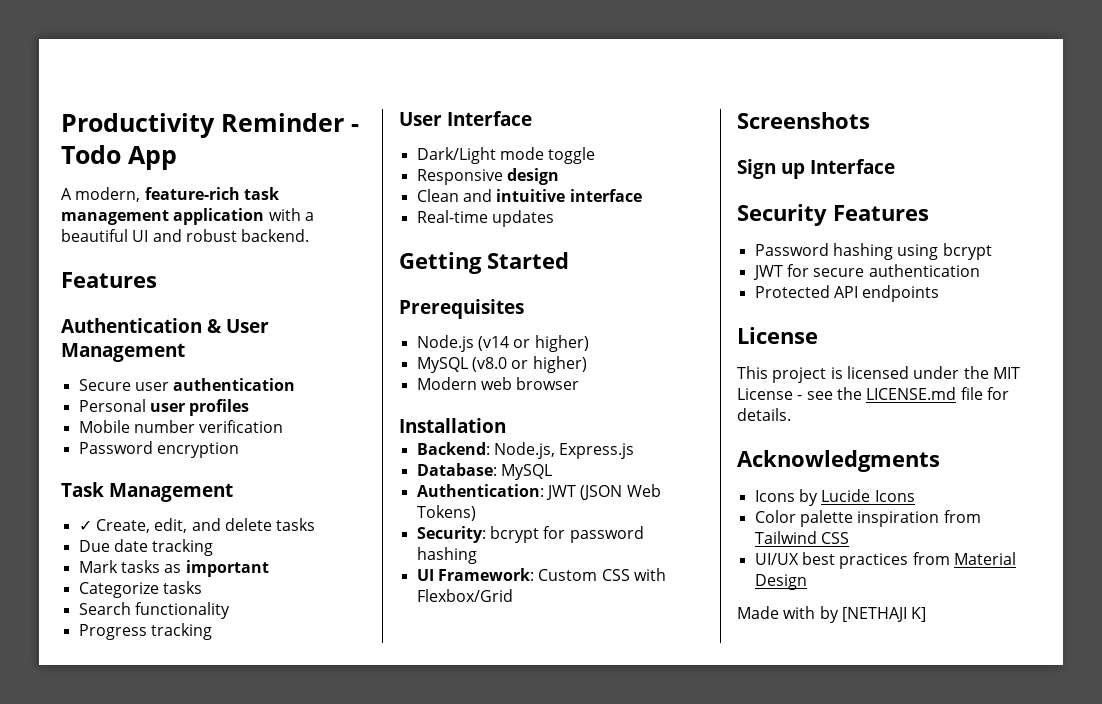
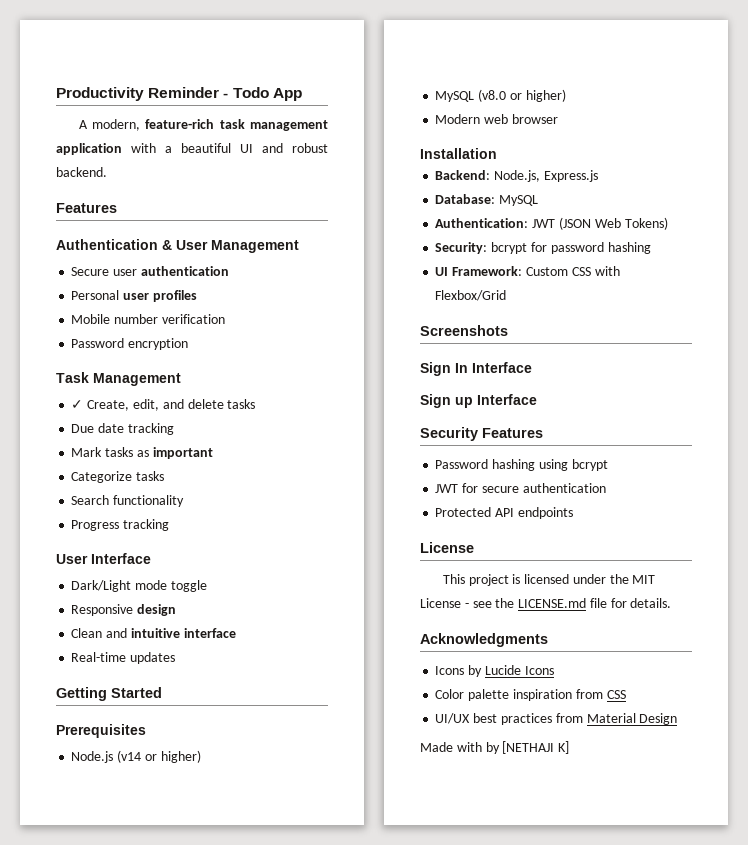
+ Sign In Interface
- Color palette inspiration from Tailwind CSS
+ Color palette inspiration from CSS

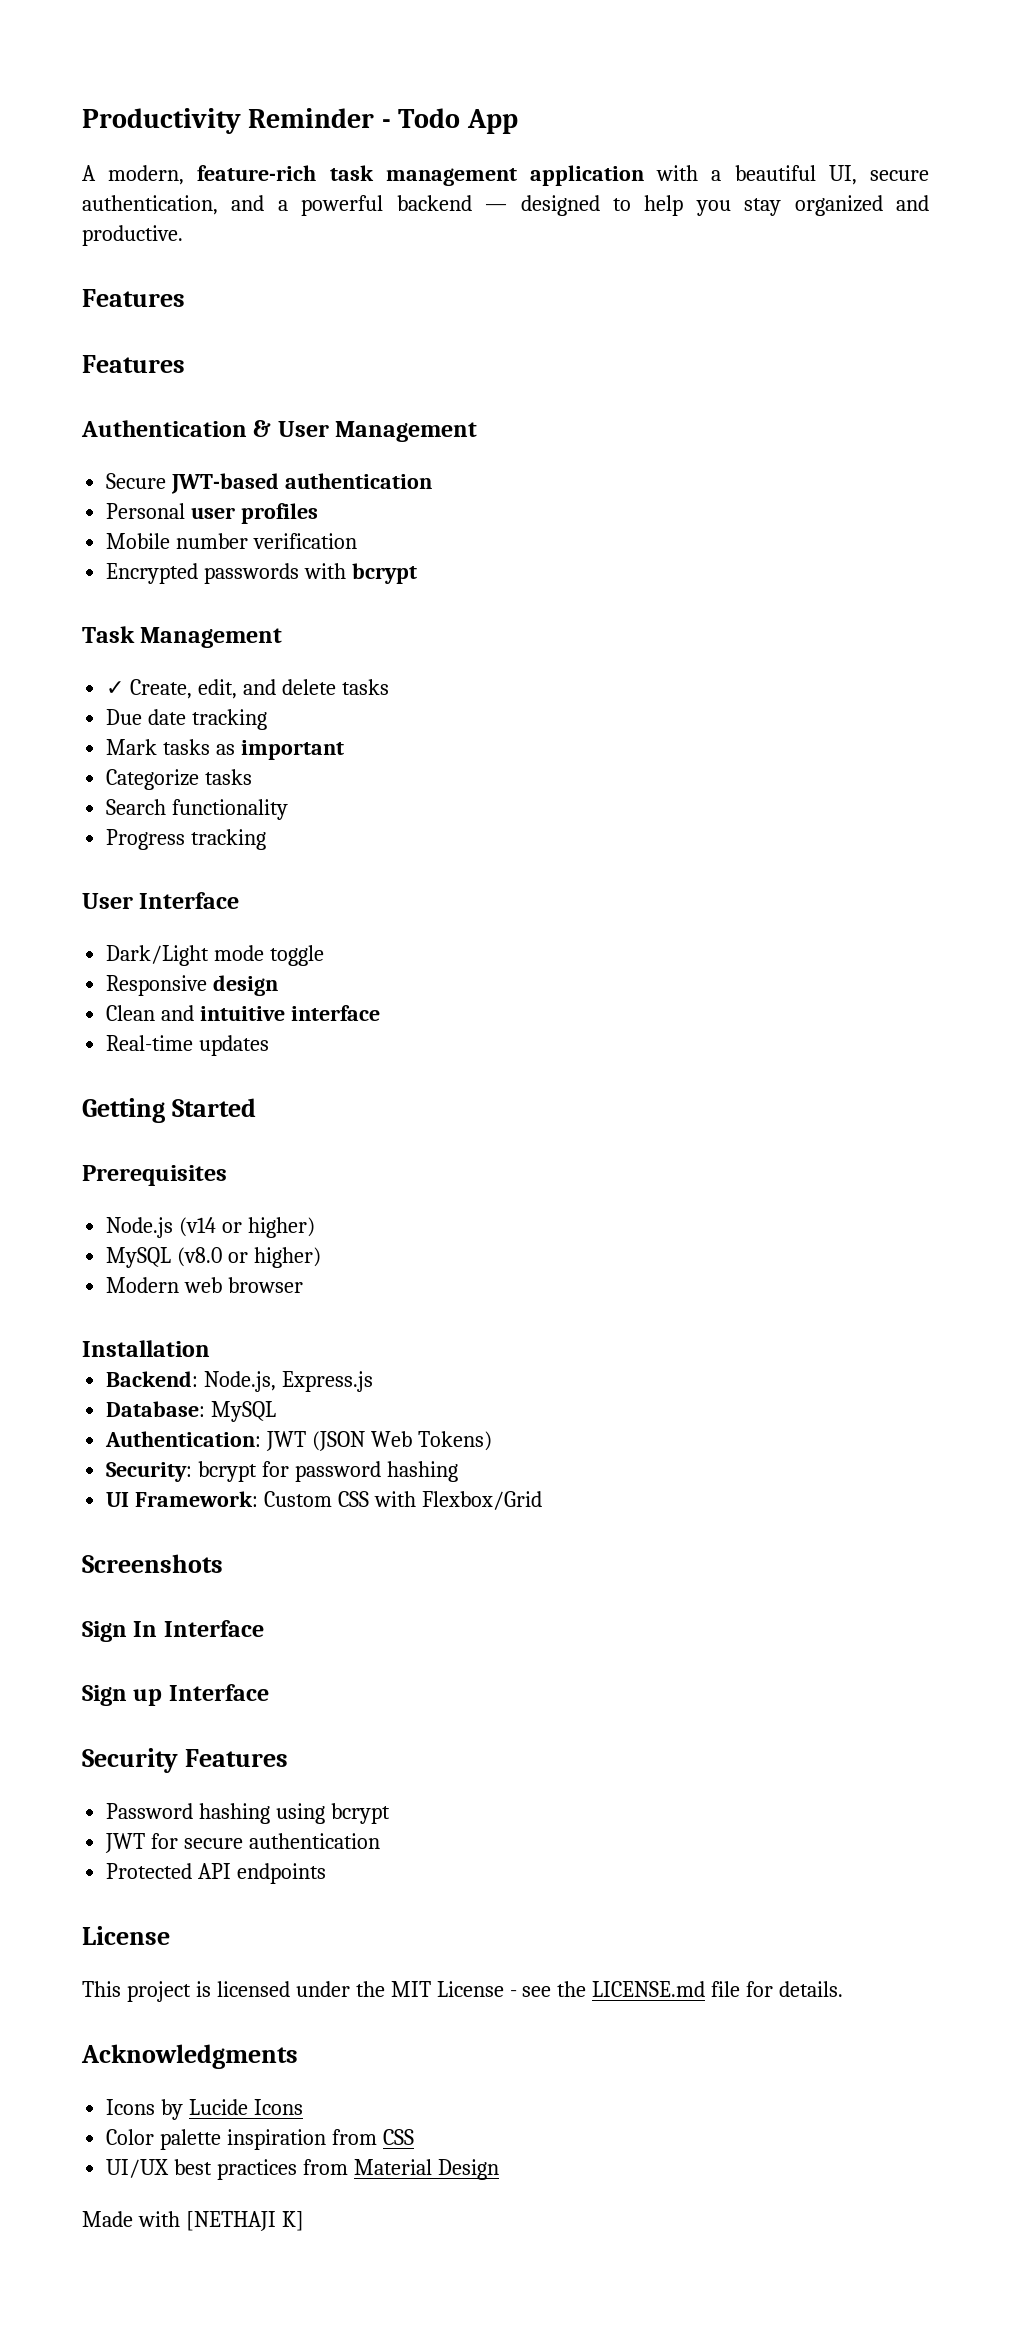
- A modern, feature-rich task management application with a beautiful UI and robust backend.
+ A modern, feature-rich task management application with a beautiful UI, secure authentication, and a powerful backend — designed to help you stay organized and productive.
+ Features
- Secure user authentication
+ Secure JWT-based authentication
- Password encryption
+ Encrypted passwords with bcrypt
- Made with by [NETHAJI K]
+ Made with [NETHAJI K]

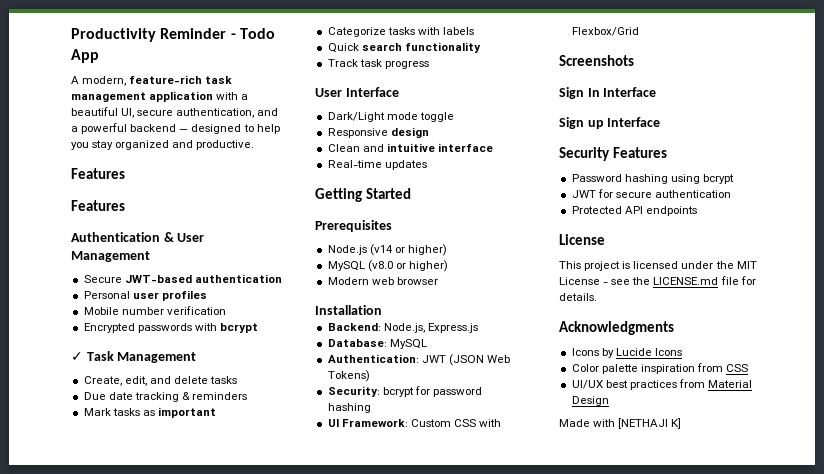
- Task Management
+ ✓ Task Management
- ✓ Create, edit, and delete tasks
+ Create, edit, and delete tasks
- Due date tracking
+ Due date tracking & reminders
- Categorize tasks
- Search functionality
- Progress tracking
+ Categorize tasks with labels
+ Quick search functionality
+ Track task progress

